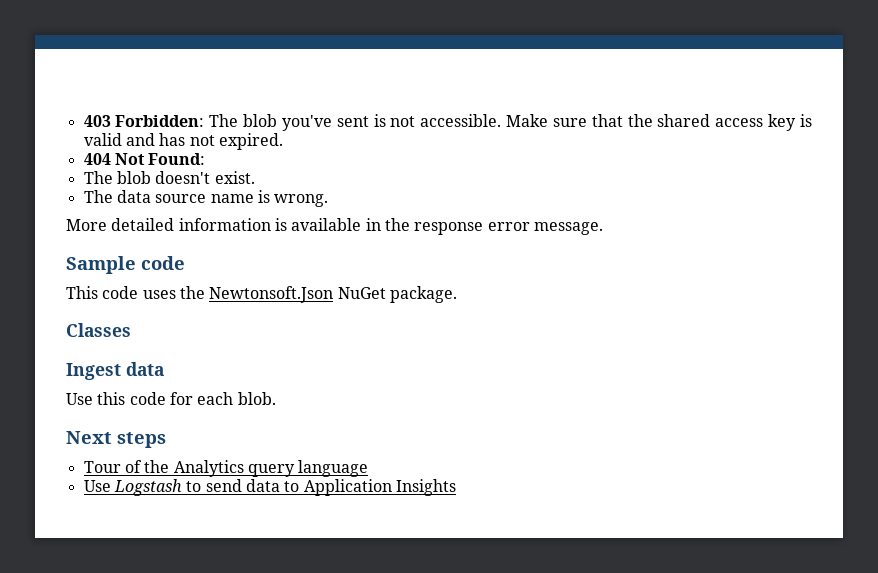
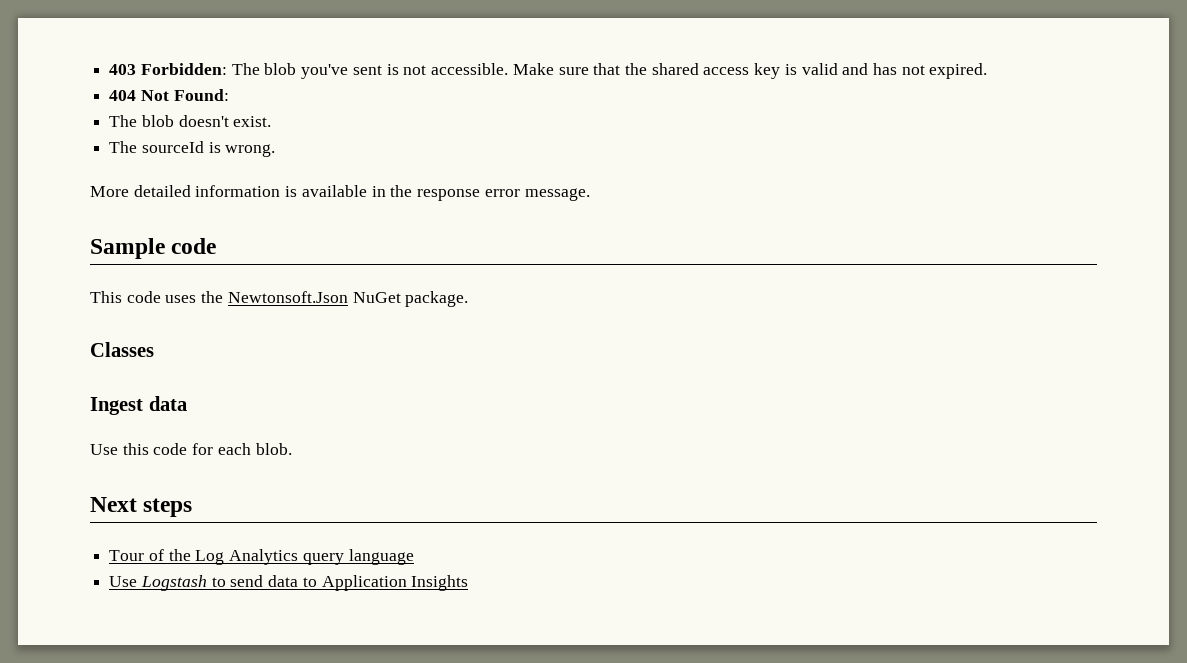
- The data source name is wrong.
+ The sourceId is wrong.
- Tour of the Analytics query language
+ Tour of the Log Analytics query language

